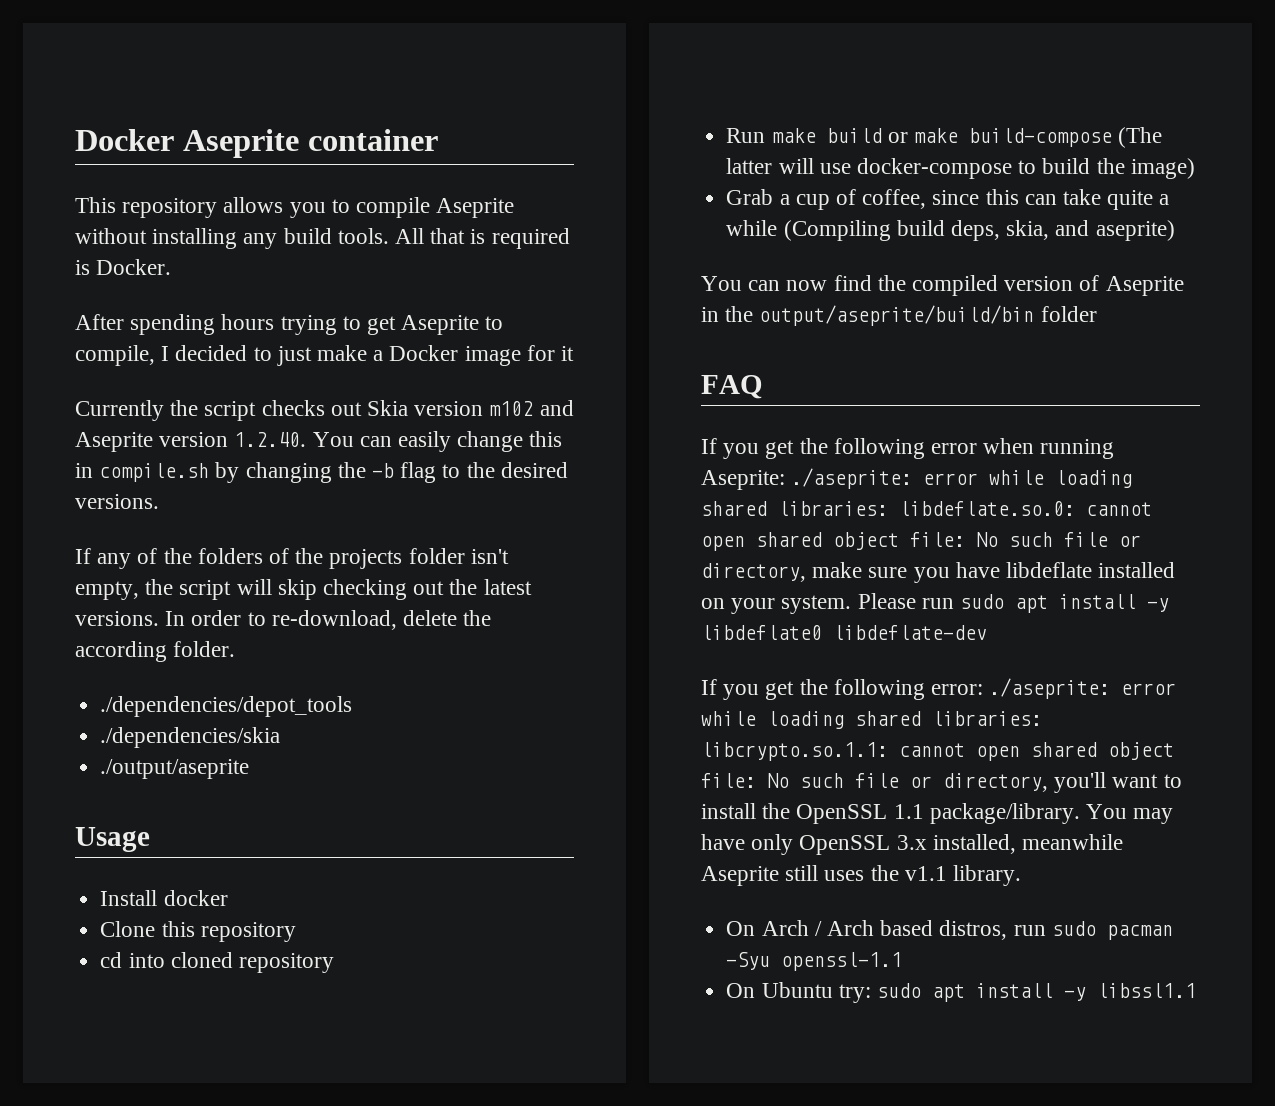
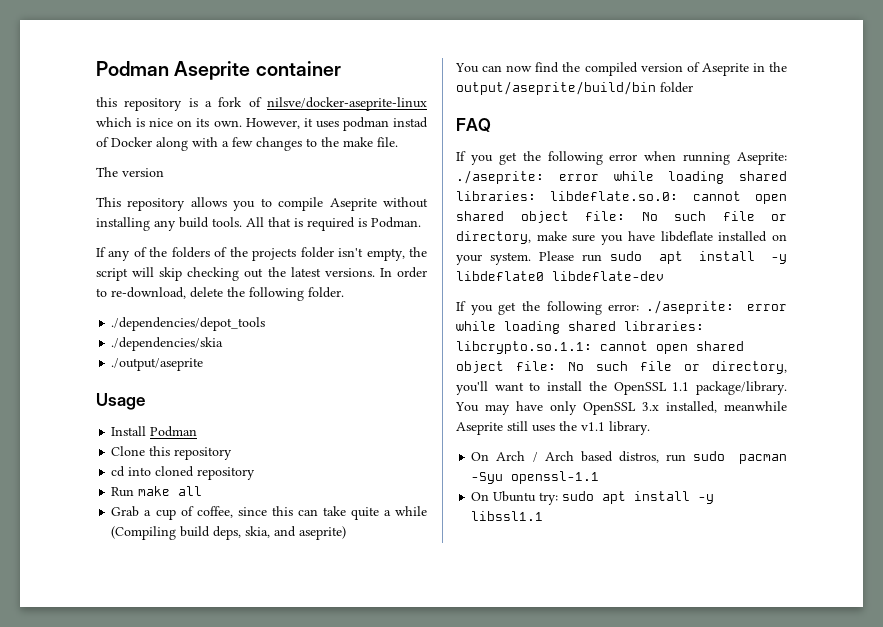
- Docker Aseprite container
+ Podman Aseprite container
+ this repository is a fork of nilsve/docker-aseprite-linux which is nice on its own. However, it uses podman instad of Docker along with a few changes to the make file.
+ The version
- All that is required is Docker.
- After spending hours trying to get Aseprite to compile, I decided to just make a Docker image for it
- Currently the script checks out Skia version m102 and Aseprite version 1.2.40. You can easily change this in compile.sh by changing the -b flag to the desired versions.
+ All that is required is Podman.
- In order to re-download, delete the according folder.
+ In order to re-download, delete the following folder.
- Install docker
+ Install Podman
- Run make build or make build-compose (The latter will use docker-compose to build the image)
+ Run make all

